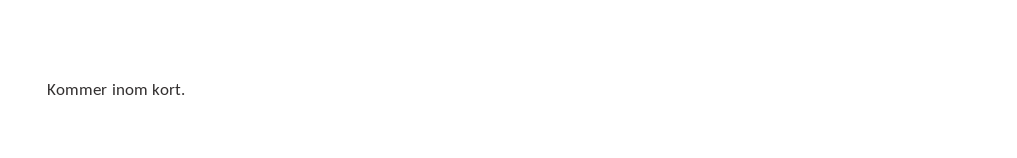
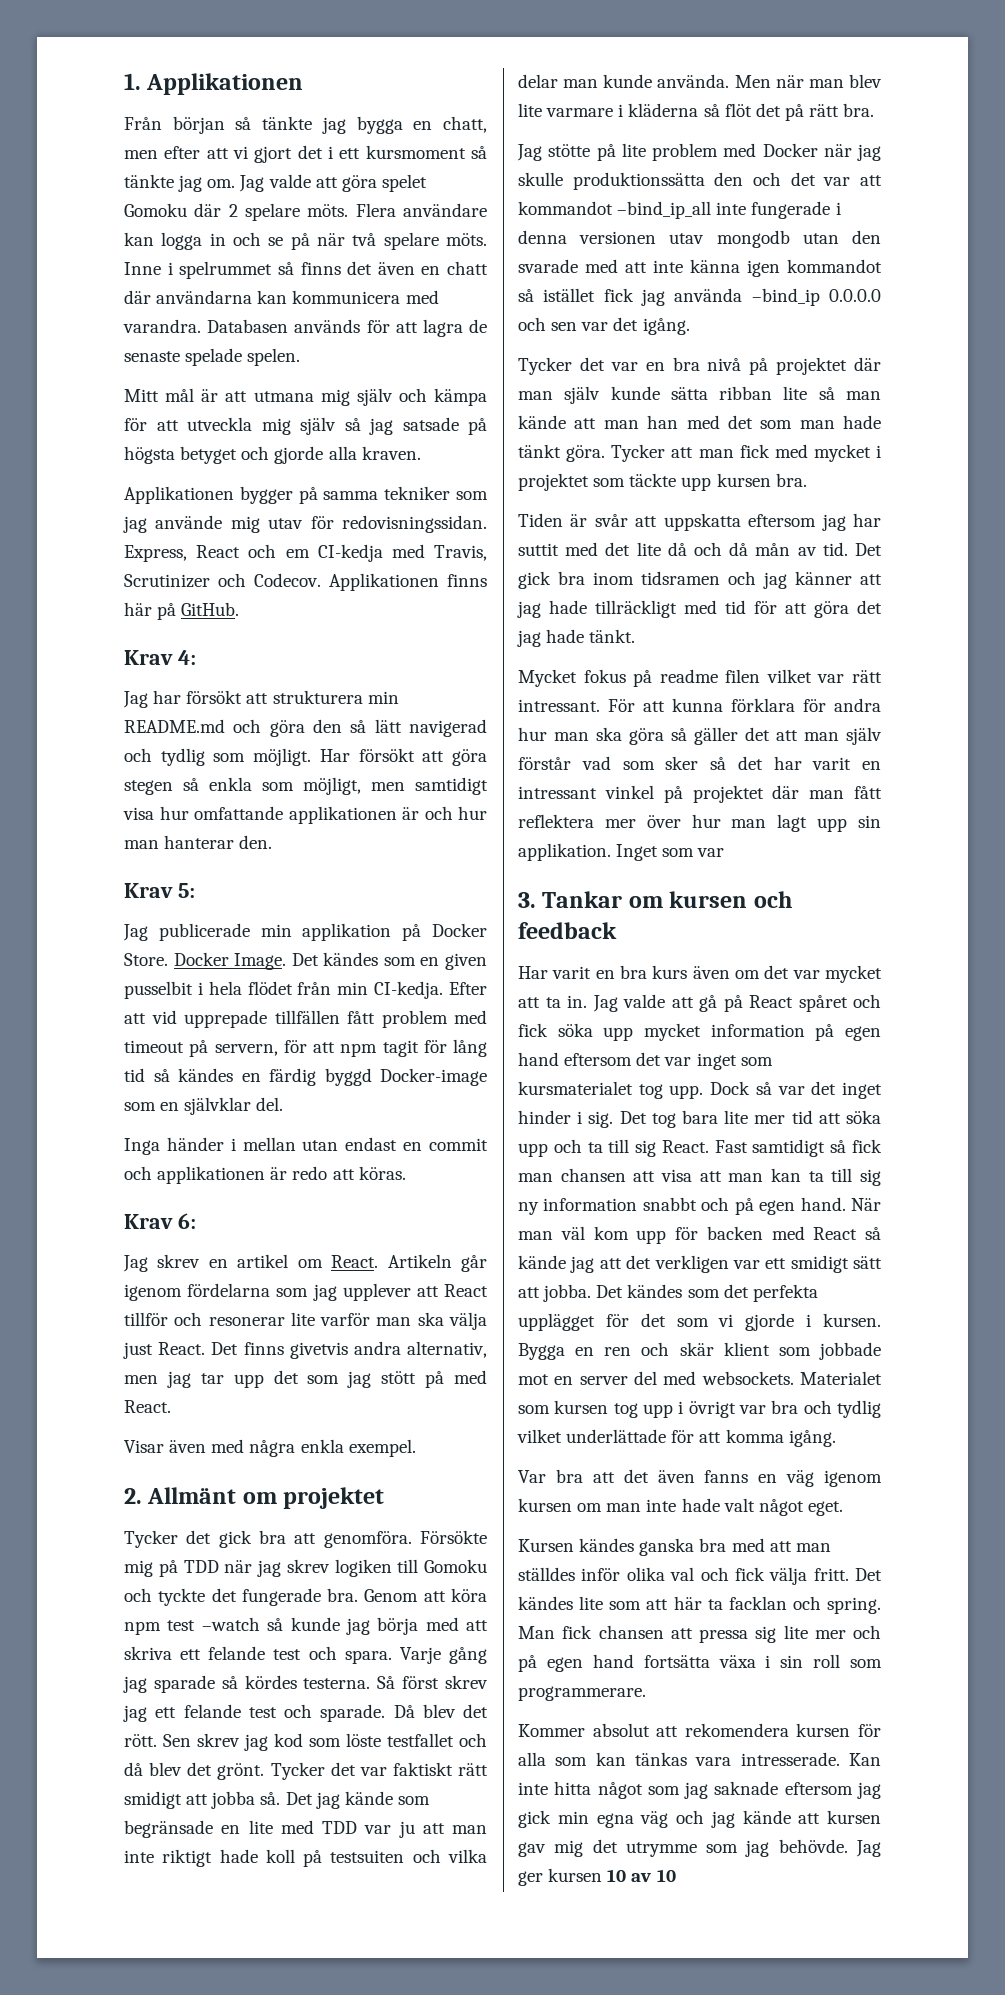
- Kommer inom kort.
+ 1. Applikationen
+ Från början så tänkte jag bygga en chatt, men efter att vi gjort det i ett kursmoment så tänkte jag om. Jag valde att göra spelet Gomoku där 2 spelare möts. Flera användare kan logga in och se på när två spelare möts. Inne i spelrummet så finns det även en chatt där användarna kan kommunicera med varandra. Databasen används för att lagra de senaste spelade spelen.
+ Mitt mål är att utmana mig själv och kämpa för att utveckla mig själv så jag satsade på högsta betyget och gjorde alla kraven.
+ Applikationen bygger på samma tekniker som jag använde mig utav för redovisningssidan. Express, React och em CI-kedja med Travis, Scrutinizer och Codecov. Applikationen finns här på GitHub.
+ Krav 4:
+ Jag har försökt att strukturera min README.md och göra den så lätt navigerad och tydlig som möjligt. Har försökt att göra stegen så enkla som möjligt, men samtidigt visa hur omfattande applikationen är och hur man hanterar den.
+ Krav 5:
+ Jag publicerade min applikation på Docker Store. Docker Image. Det kändes som en given pusselbit i hela flödet från min CI-kedja. Efter att vid upprepade tillfällen fått problem med timeout på servern, för att npm tagit för lång tid så kändes en färdig byggd Docker-image som en självklar del.
+ Inga händer i mellan utan endast en commit och applikationen är redo att köras.
+ Krav 6:
+ Jag skrev en artikel om React. Artikeln går igenom fördelarna som jag upplever att React tillför och resonerar lite varför man ska välja just React. Det finns givetvis andra alternativ, men jag tar upp det som jag stött på med React.
+ Visar även med några enkla exempel.
+ 2. Allmänt om projektet
+ Tycker det gick bra att genomföra. Försökte mig på TDD när jag skrev logiken till Gomoku och tyckte det fungerade bra. Genom att köra npm test –watch så kunde jag börja med att skriva ett felande test och spara. Varje gång jag sparade så kördes testerna. Så först skrev jag ett felande test och sparade. Då blev det rött. Sen skrev jag kod som löste testfallet och då blev det grönt. Tycker det var faktiskt rätt smidigt att jobba så. Det jag kände som begränsade en lite med TDD var ju att man inte riktigt hade koll på testsuiten och vilka delar man kunde använda. Men när man blev lite varmare i kläderna så flöt det på rätt bra.
+ Jag stötte på lite problem med Docker när jag skulle produktionssätta den och det var att kommandot –bind_ip_all inte fungerade i denna versionen utav mongodb utan den svarade med att inte känna igen kommandot så istället fick jag använda –bind_ip 0.0.0.0 och sen var det igång.
+ Tycker det var en bra nivå på projektet där man själv kunde sätta ribban lite så man kände att man han med det som man hade tänkt göra. Tycker att man fick med mycket i projektet som täckte upp kursen bra.
+ Tiden är svår att uppskatta eftersom jag har suttit med det lite då och då mån av tid. Det gick bra inom tidsramen och jag känner att jag hade tillräckligt med tid för att göra det jag hade tänkt.
+ Mycket fokus på readme filen vilket var rätt intressant. För att kunna förklara för andra hur man ska göra så gäller det att man själv förstår vad som sker så det har varit en intressant vinkel på projektet där man fått reflektera mer över hur man lagt upp sin applikation. Inget som var
+ 3. Tankar om kursen och feedback
+ Har varit en bra kurs även om det var mycket att ta in. Jag valde att gå på React spåret och fick söka upp mycket information på egen hand eftersom det var inget som kursmaterialet tog upp. Dock så var det inget hinder i sig. Det tog bara lite mer tid att söka upp och ta till sig React. Fast samtidigt så fick man chansen att visa att man kan ta till sig ny information snabbt och på egen hand. När man väl kom upp för backen med React så kände jag att det verkligen var ett smidigt sätt att jobba. Det kändes som det perfekta upplägget för det som vi gjorde i kursen. Bygga en ren och skär klient som jobbade mot en server del med websockets. Materialet som kursen tog upp i övrigt var bra och tydlig vilket underlättade för att komma igång.
+ Var bra att det även fanns en väg igenom kursen om man inte hade valt något eget.
+ Kursen kändes ganska bra med att man ställdes inför olika val och fick välja fritt. Det kändes lite som att här ta facklan och spring. Man fick chansen att pressa sig lite mer och på egen hand fortsätta växa i sin roll som programmerare.
+ Kommer absolut att rekomendera kursen för alla som kan tänkas vara intresserade. Kan inte hitta något som jag saknade eftersom jag gick min egna väg och jag kände att kursen gav mig det utrymme som jag behövde. Jag ger kursen 10 av 10

